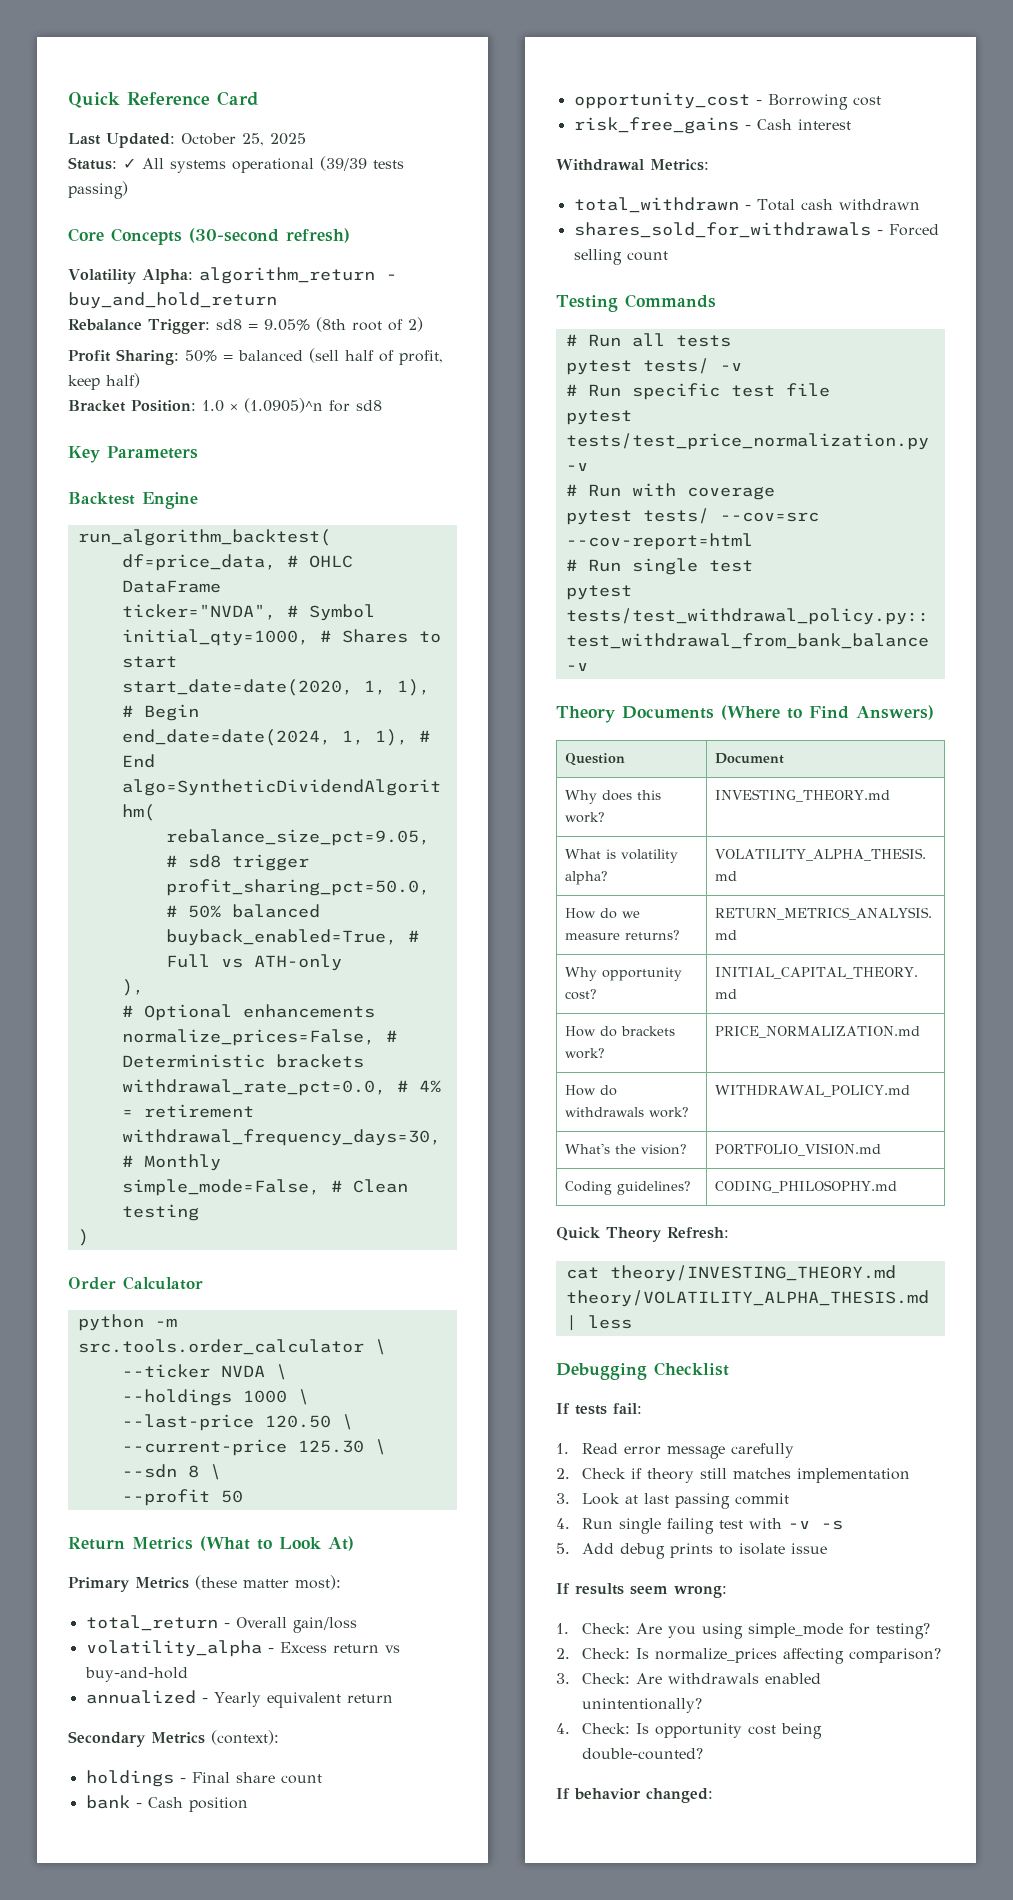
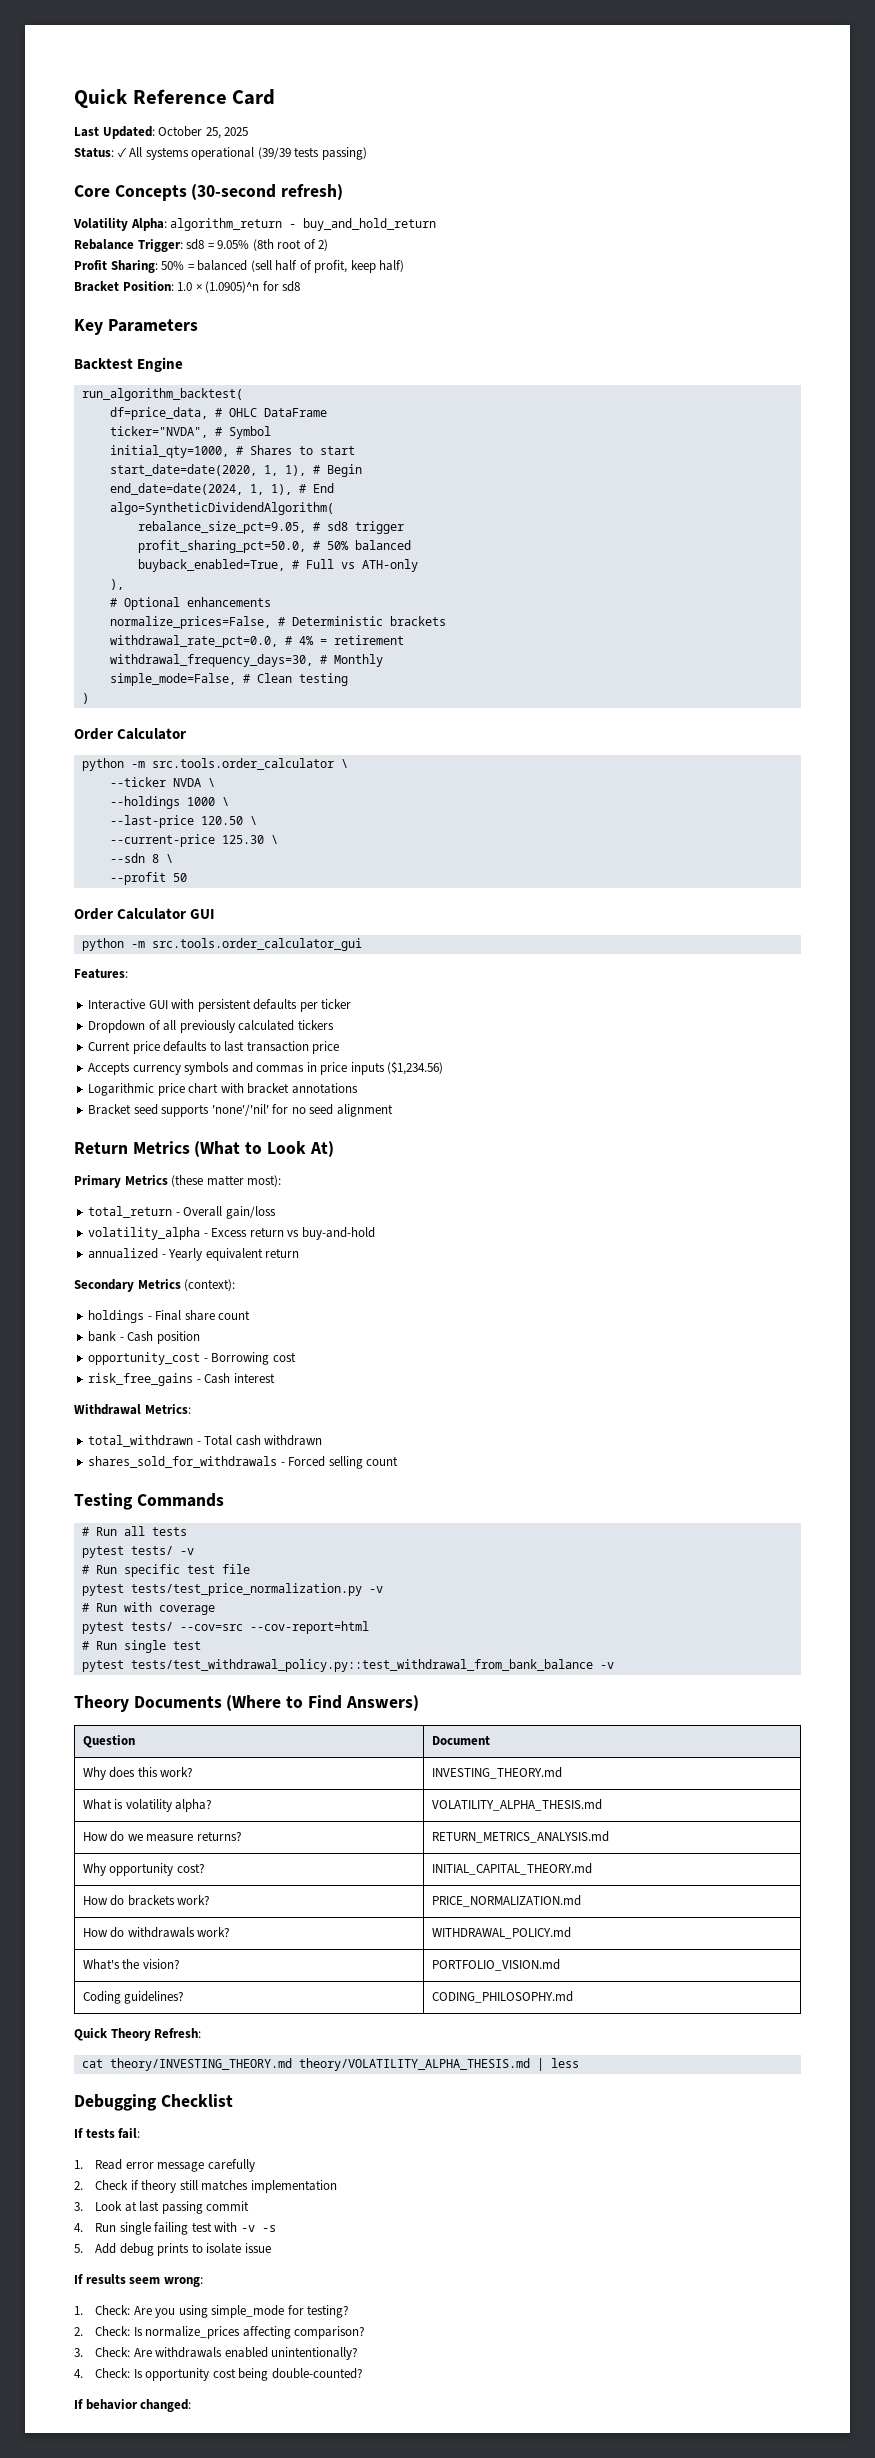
+ Order Calculator GUI
+ python -m src.tools.order_calculator_gui
+ Features:
+ Interactive GUI with persistent defaults per ticker
+ Dropdown of all previously calculated tickers
+ Current price defaults to last transaction price
+ Accepts currency symbols and commas in price inputs ($1,234.56)
+ Logarithmic price chart with bracket annotations
+ Bracket seed supports 'none'/'nil' for no seed alignment

